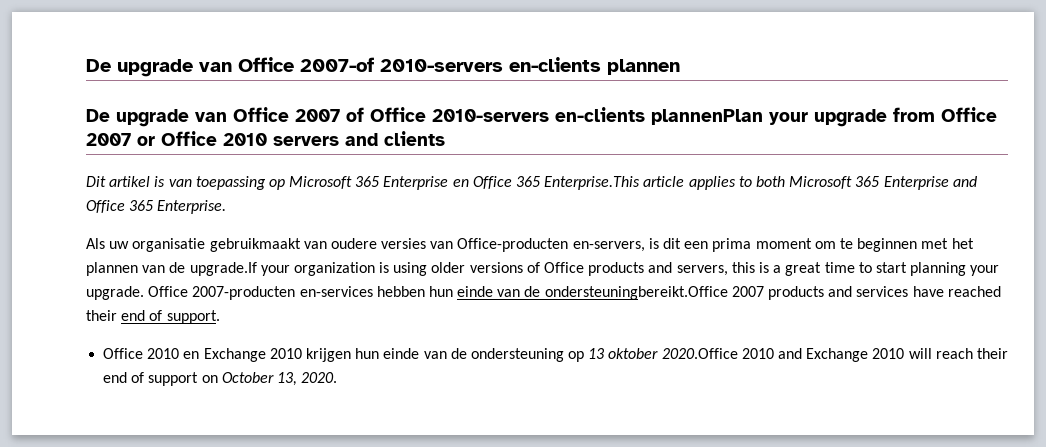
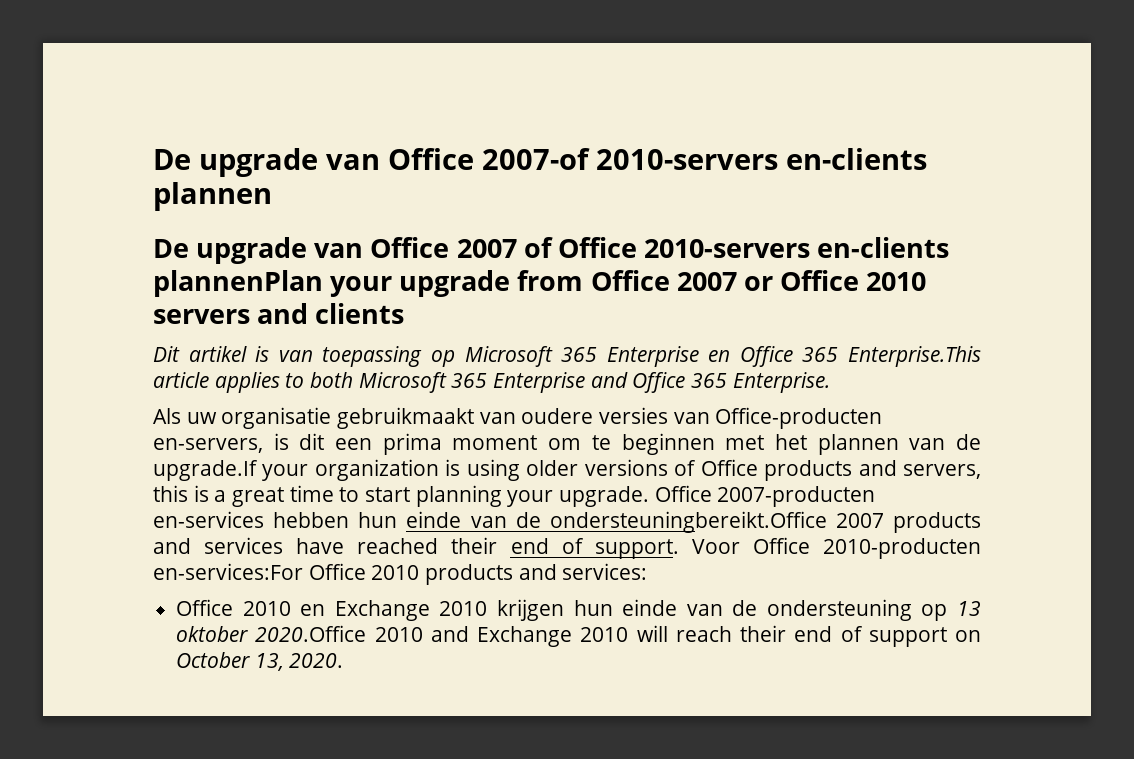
+ Voor Office 2010-producten en-services:For Office 2010 products and services:

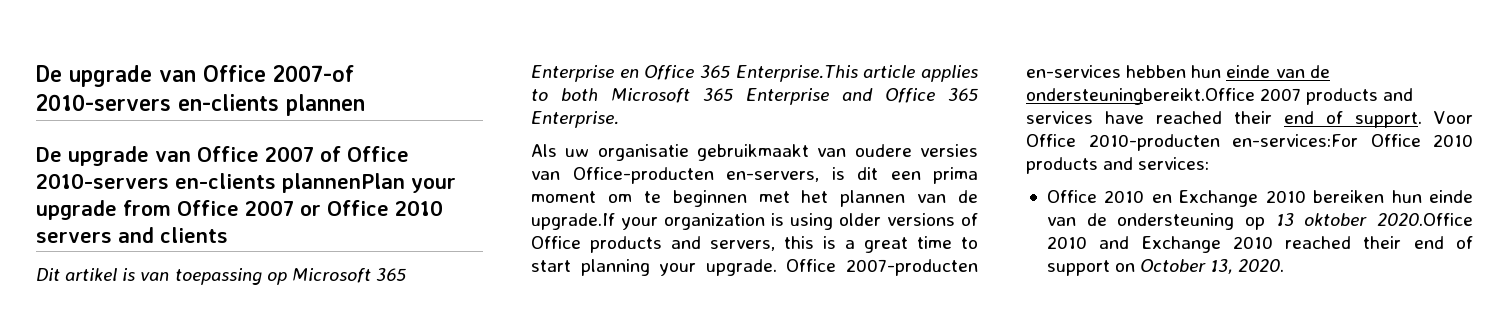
- Office 2010 en Exchange 2010 krijgen hun einde van de ondersteuning op 13 oktober 2020.Office 2010 and Exchange 2010 will reach their end of support on October 13, 2020.
+ Office 2010 en Exchange 2010 bereiken hun einde van de ondersteuning op 13 oktober 2020.Office 2010 and Exchange 2010 reached their end of support on October 13, 2020.

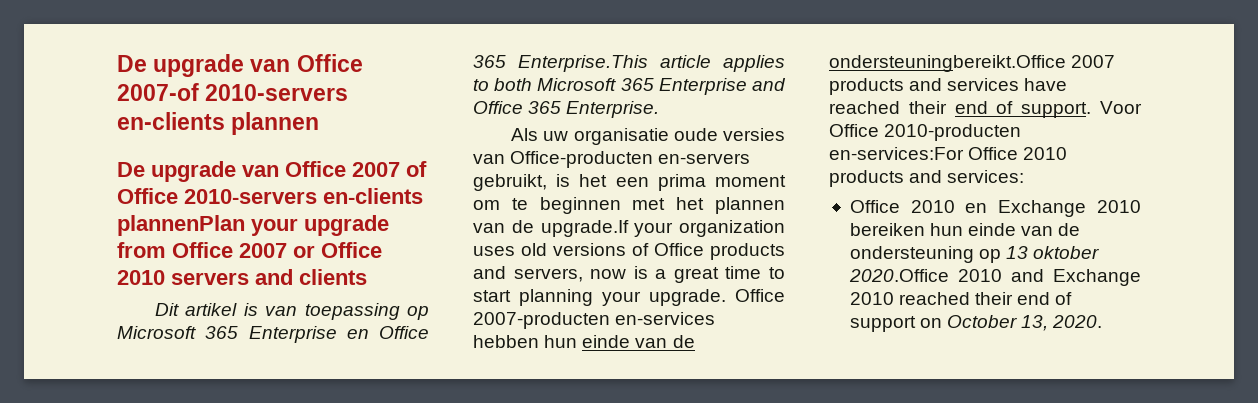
- Als uw organisatie gebruikmaakt van oudere versies van Office-producten en-servers, is dit een prima moment om te beginnen met het plannen van de upgrade.If your organization is using older versions of Office products and servers, this is a great time to start planning your upgrade.
+ Als uw organisatie oude versies van Office-producten en-servers gebruikt, is het een prima moment om te beginnen met het plannen van de upgrade.If your organization uses old versions of Office products and servers, now is a great time to start planning your upgrade.

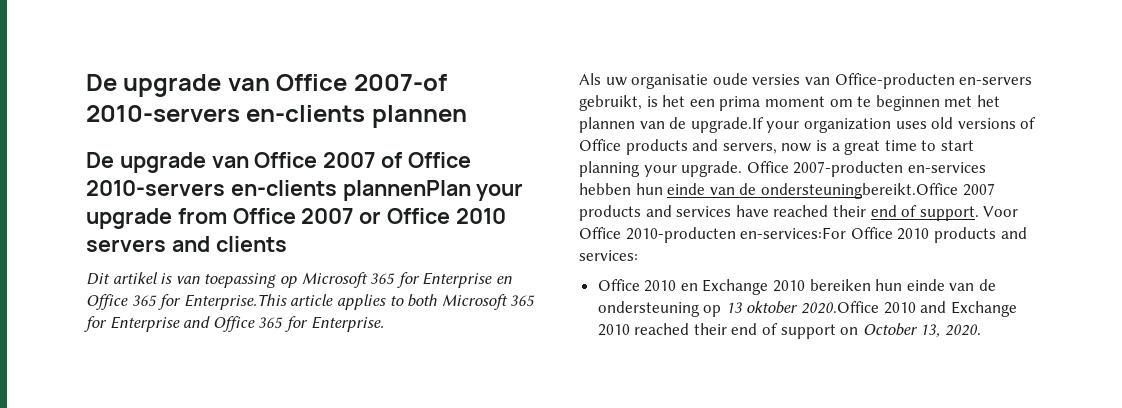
- Dit artikel is van toepassing op Microsoft 365 Enterprise en Office 365 Enterprise.This article applies to both Microsoft 365 Enterprise and Office 365 Enterprise.
+ Dit artikel is van toepassing op Microsoft 365 for Enterprise en Office 365 for Enterprise.This article applies to both Microsoft 365 for Enterprise and Office 365 for Enterprise.

